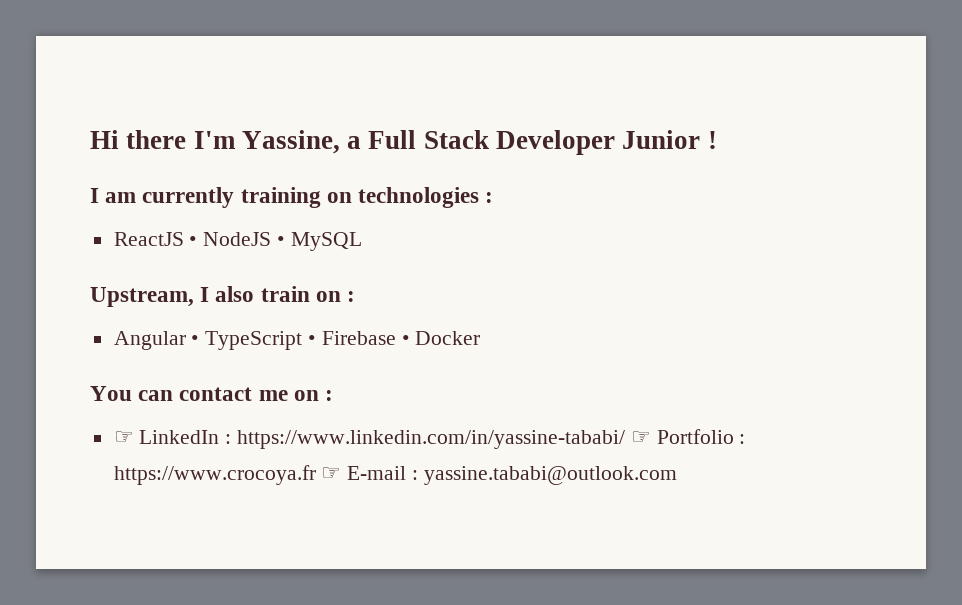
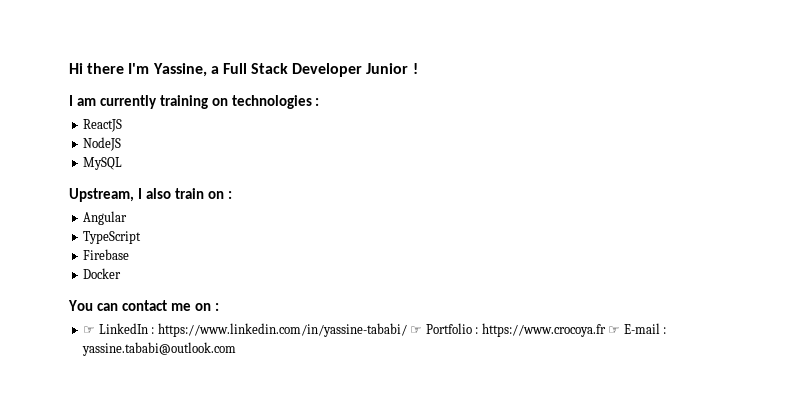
- ReactJS • NodeJS • MySQL
+ ReactJS
+ NodeJS
+ MySQL
- Angular • TypeScript • Firebase • Docker
+ Angular
+ TypeScript
+ Firebase
+ Docker

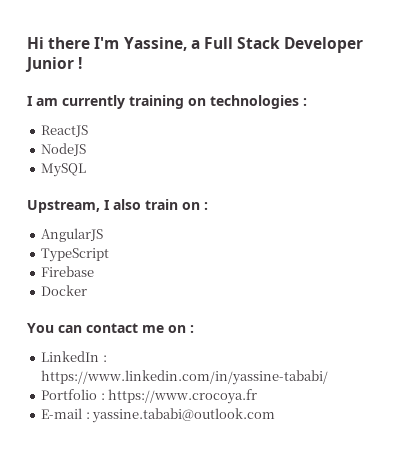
- Angular
+ AngularJS
- ☞ LinkedIn : https://www.linkedin.com/in/yassine-tababi/ ☞ Portfolio : https://www.crocoya.fr ☞ E-mail : yassine.tababi@outlook.com
+ LinkedIn : https://www.linkedin.com/in/yassine-tababi/
+ Portfolio : https://www.crocoya.fr
+ E-mail : yassine.tababi@outlook.com

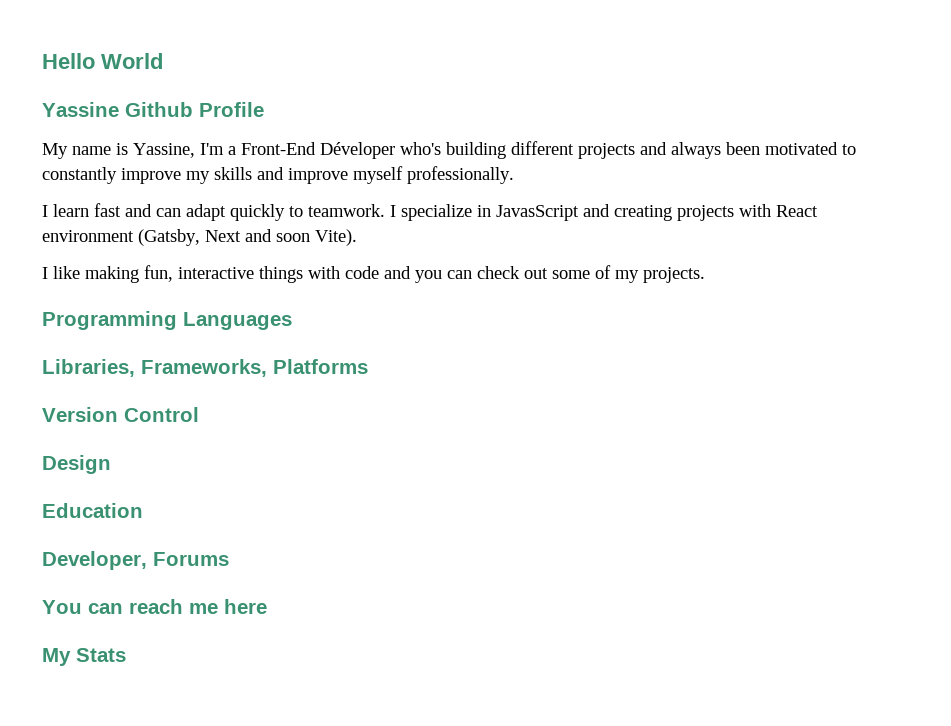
- Hi there I'm Yassine, a Full Stack Developer Junior !
- I am currently training on technologies :
- ReactJS
- NodeJS
- MySQL
- Upstream, I also train on :
- AngularJS
- TypeScript
- Firebase
- Docker
- You can contact me on :
- LinkedIn : https://www.linkedin.com/in/yassine-tababi/
- Portfolio : https://www.crocoya.fr
- E-mail : yassine.tababi@outlook.com
+ Hello World
+ Yassine Github Profile
+ My name is Yassine, I'm a Front-End Déveloper who's building different projects and always been motivated to constantly improve my skills and improve myself professionally.
+ I learn fast and can adapt quickly to teamwork. I specialize in JavasScript and creating projects with React environment (Gatsby, Next and soon Vite).
+ I like making fun, interactive things with code and you can check out some of my projects.
+ Programming Languages
+ Libraries, Frameworks, Platforms
+ Version Control
+ Design
+ Education
+ Developer, Forums
+ You can reach me here
+ My Stats

